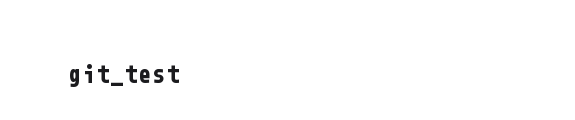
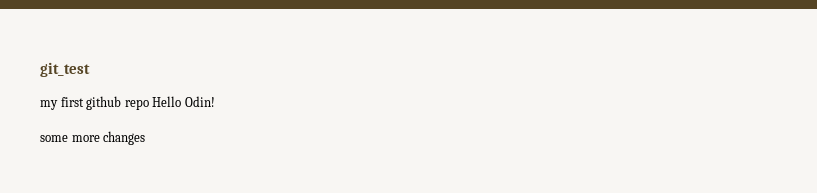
+ my first github repo Hello Odin!
+ some more changes

